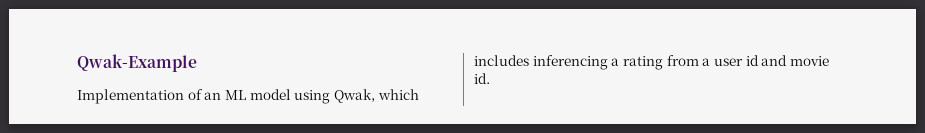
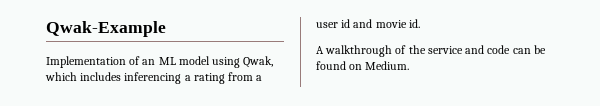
+ A walkthrough of the service and code can be found on Medium.

